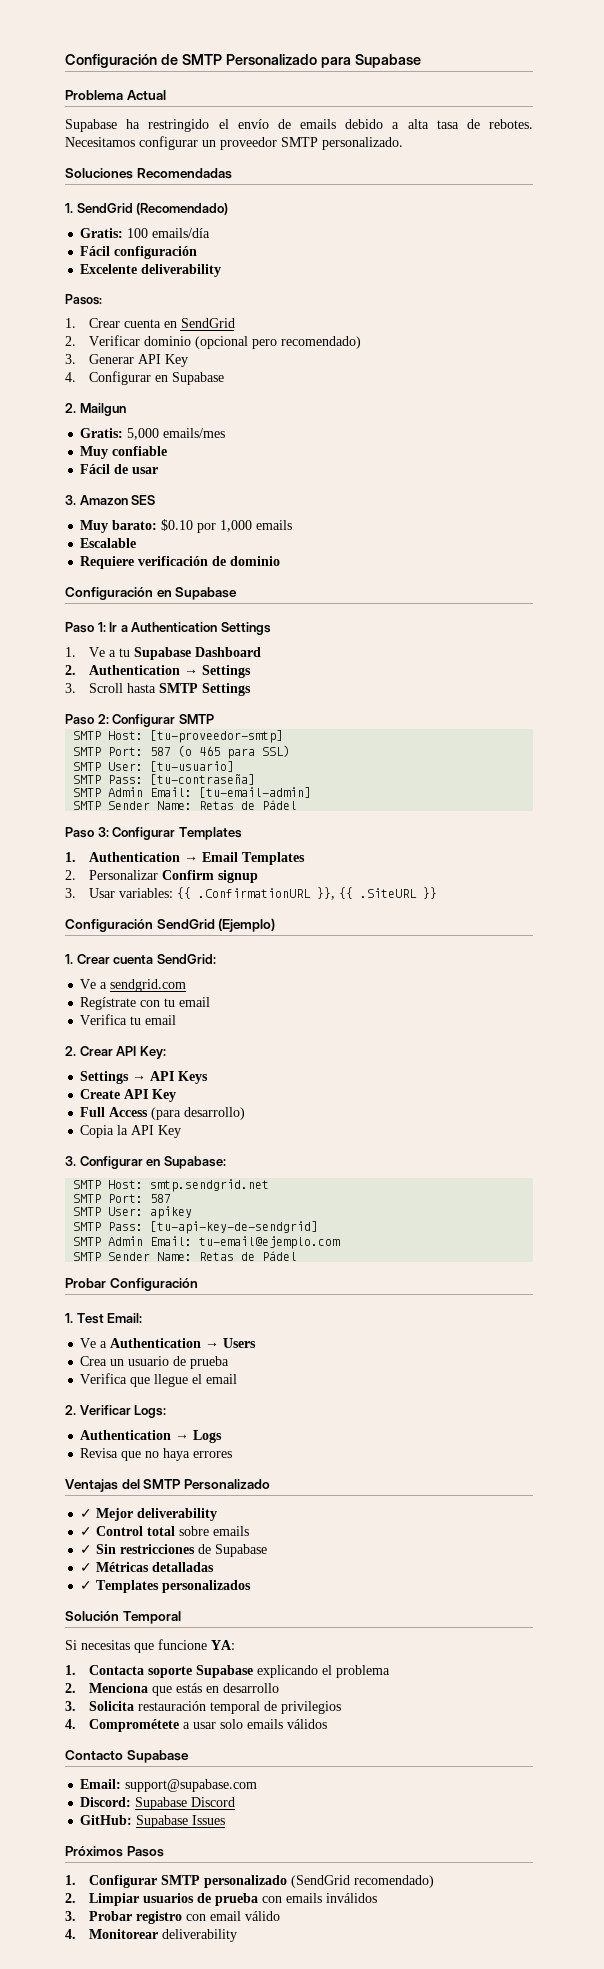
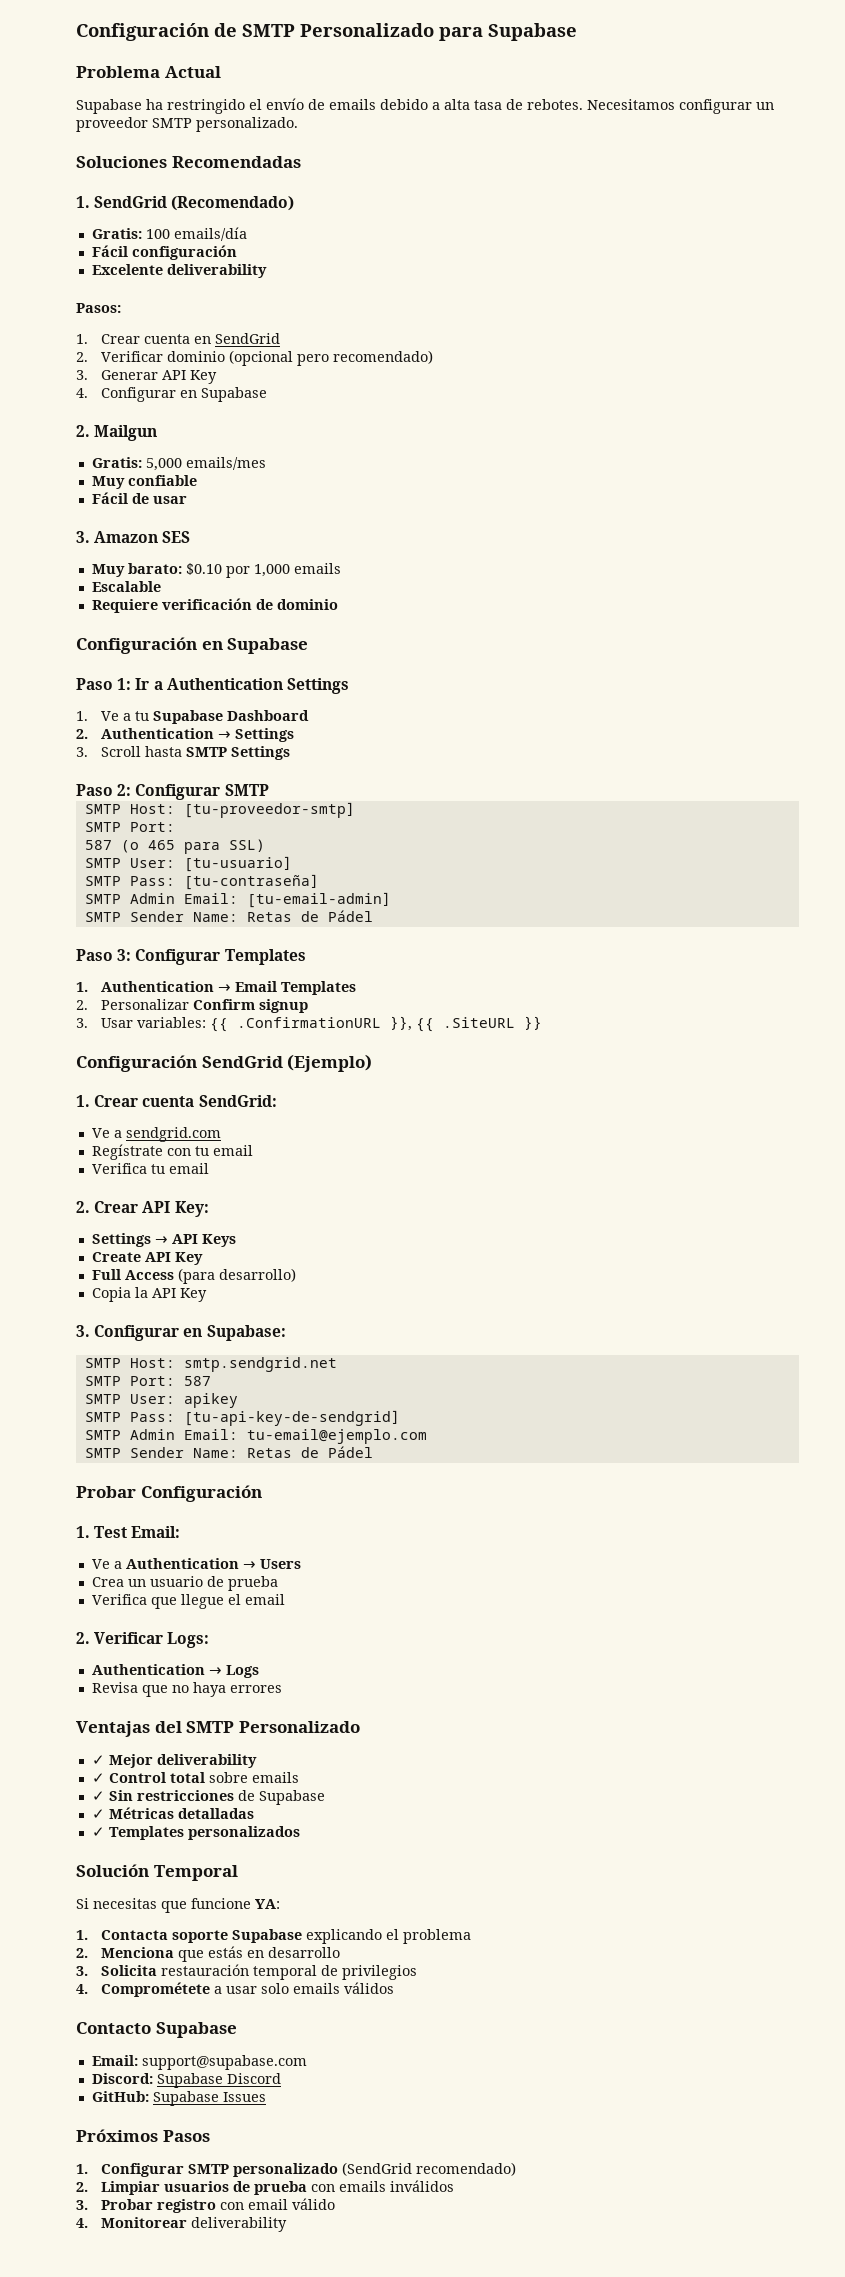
  SMTP Host: [tu-proveedor-smtp]
- SMTP Port: 587 (o 465 para SSL)
+ SMTP Port:
+ 587 (o 465 para SSL)

